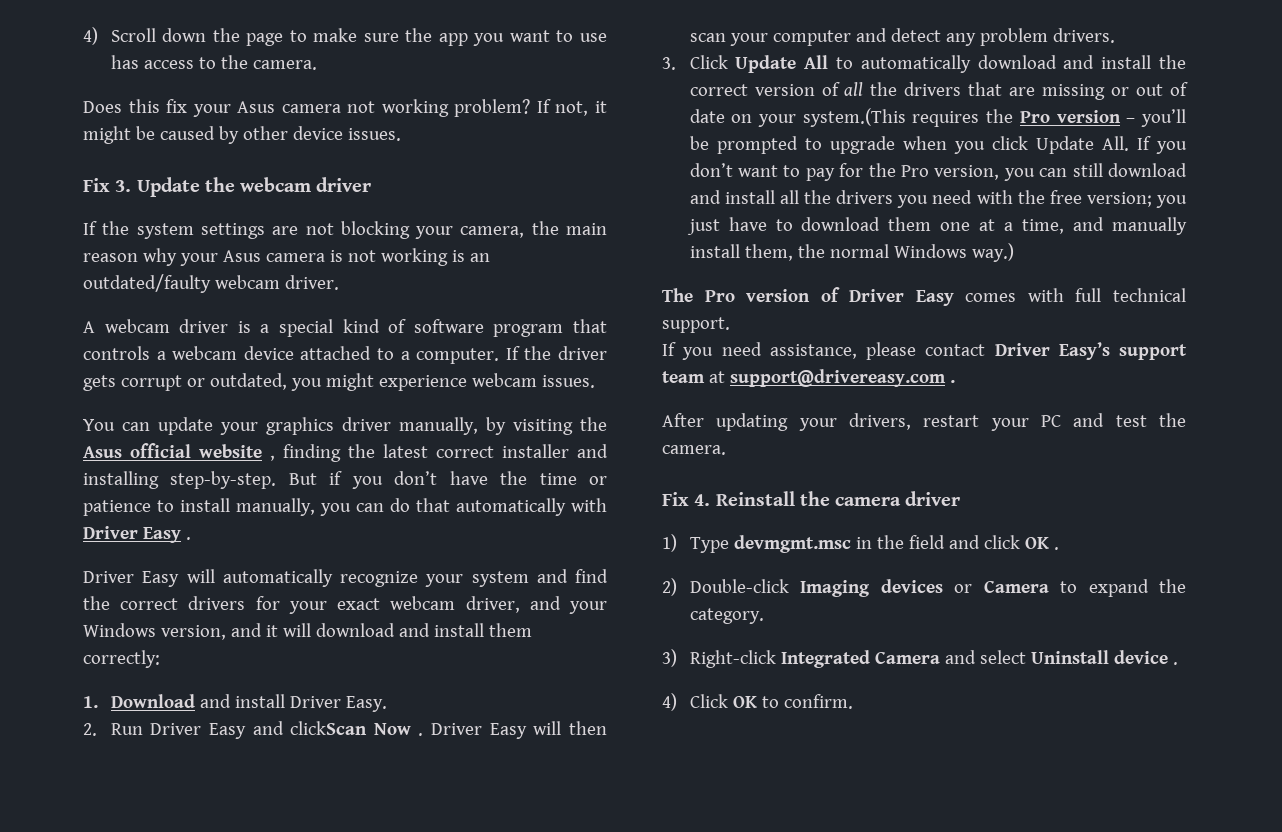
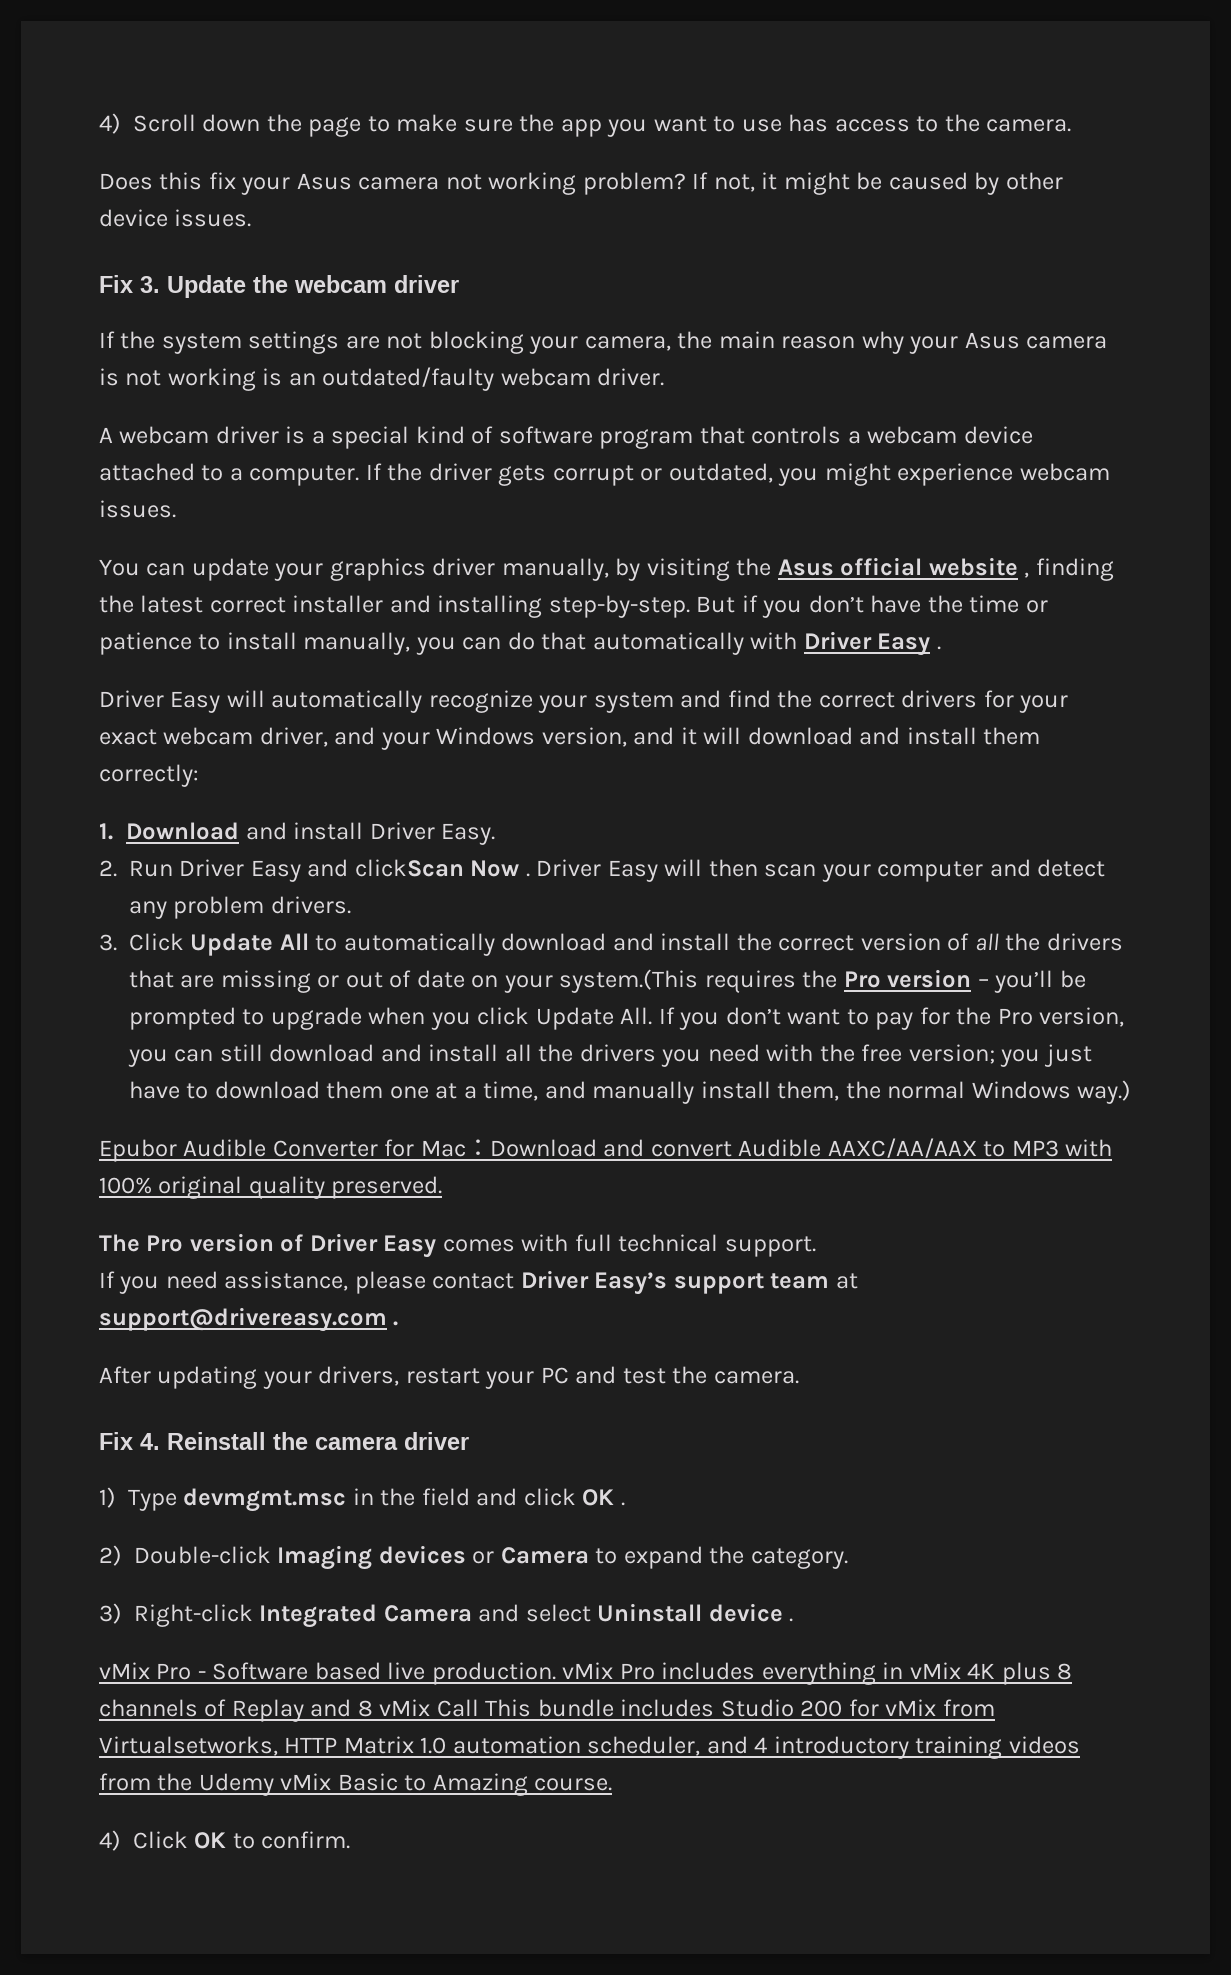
+ Epubor Audible Converter for Mac：Download and convert Audible AAXC/AA/AAX to MP3 with 100% original quality preserved.
+ vMix Pro - Software based live production. vMix Pro includes everything in vMix 4K plus 8 channels of Replay and 8 vMix Call This bundle includes Studio 200 for vMix from Virtualsetworks, HTTP Matrix 1.0 automation scheduler, and 4 introductory training videos from the Udemy vMix Basic to Amazing course.

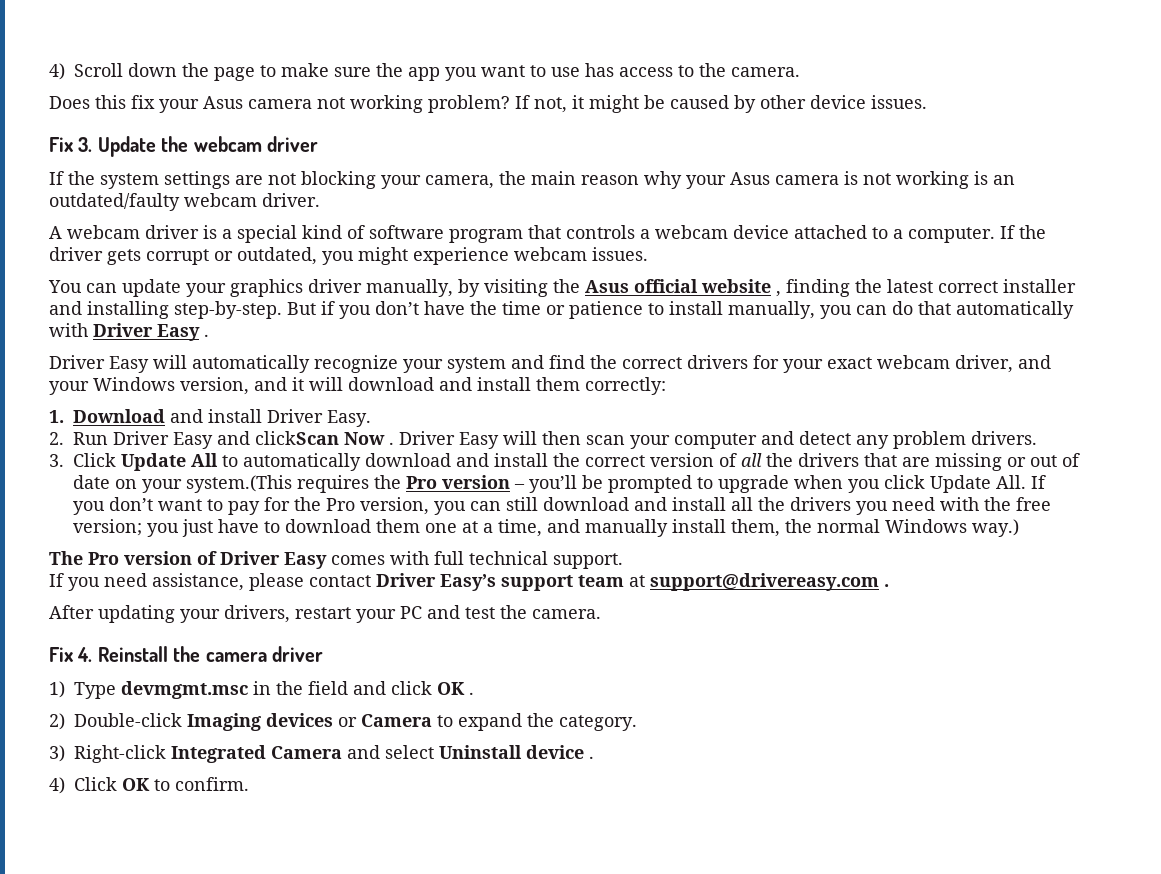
- Epubor Audible Converter for Mac：Download and convert Audible AAXC/AA/AAX to MP3 with 100% original quality preserved.
- vMix Pro - Software based live production. vMix Pro includes everything in vMix 4K plus 8 channels of Replay and 8 vMix Call This bundle includes Studio 200 for vMix from Virtualsetworks, HTTP Matrix 1.0 automation scheduler, and 4 introductory training videos from the Udemy vMix Basic to Amazing course.

